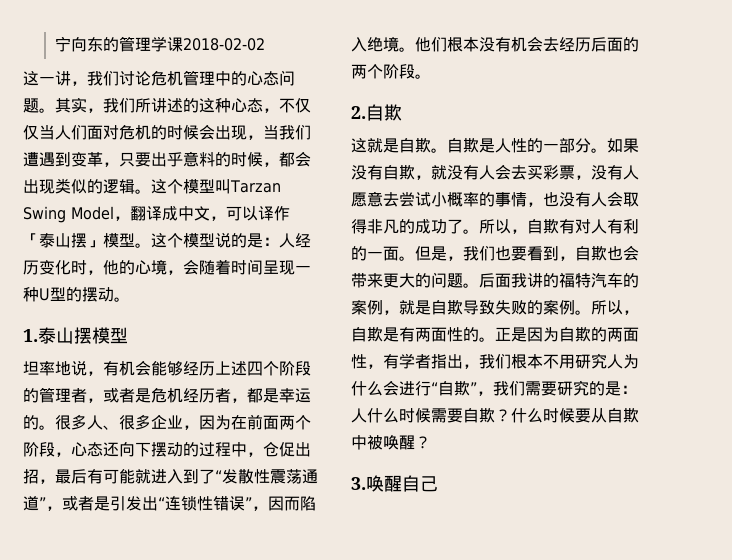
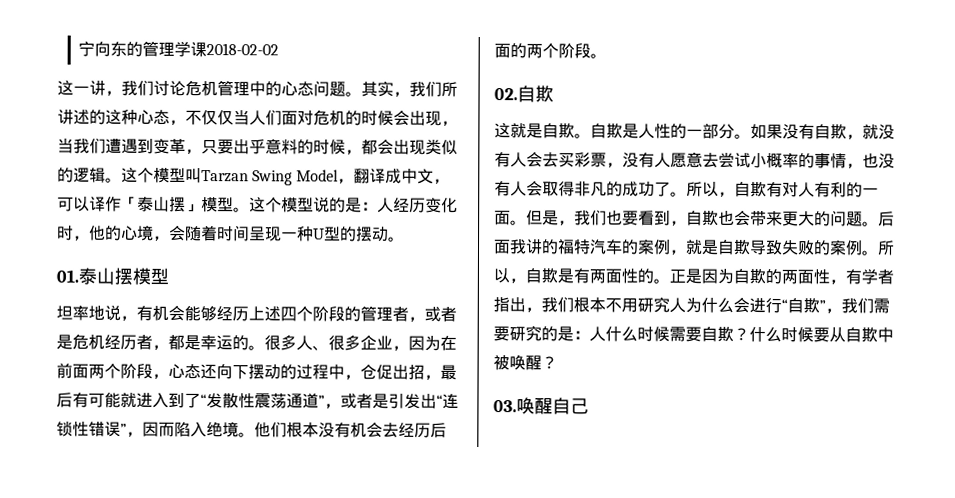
- 1.泰山摆模型
+ 01.泰山摆模型
- 2.自欺
+ 02.自欺
- 3.唤醒自己
+ 03.唤醒自己

